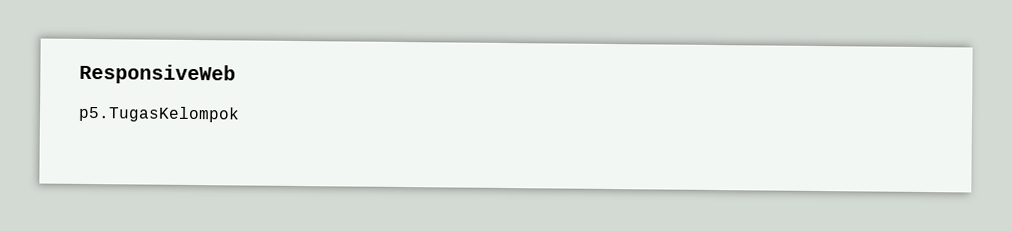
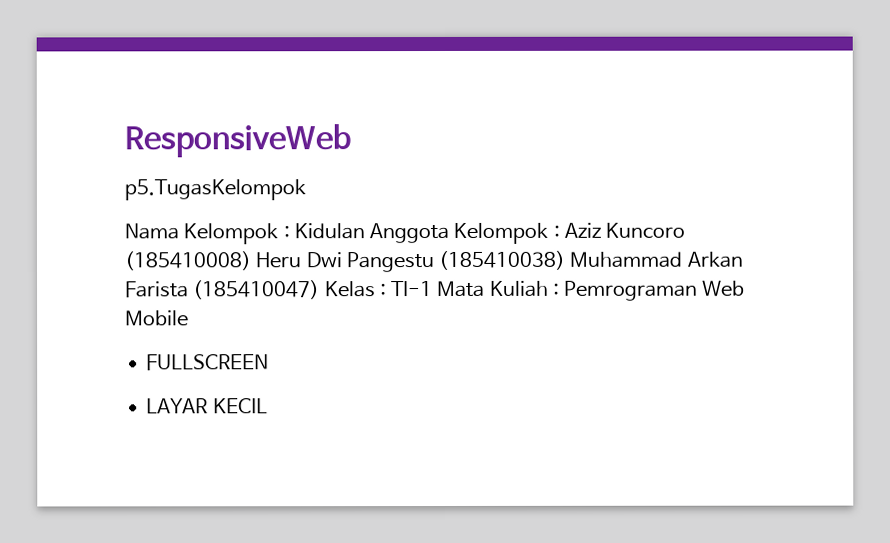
+ Nama Kelompok : Kidulan Anggota Kelompok : Aziz Kuncoro (185410008) Heru Dwi Pangestu (185410038) Muhammad Arkan Farista (185410047) Kelas : TI-1 Mata Kuliah : Pemrograman Web Mobile
+ FULLSCREEN
+ LAYAR KECIL

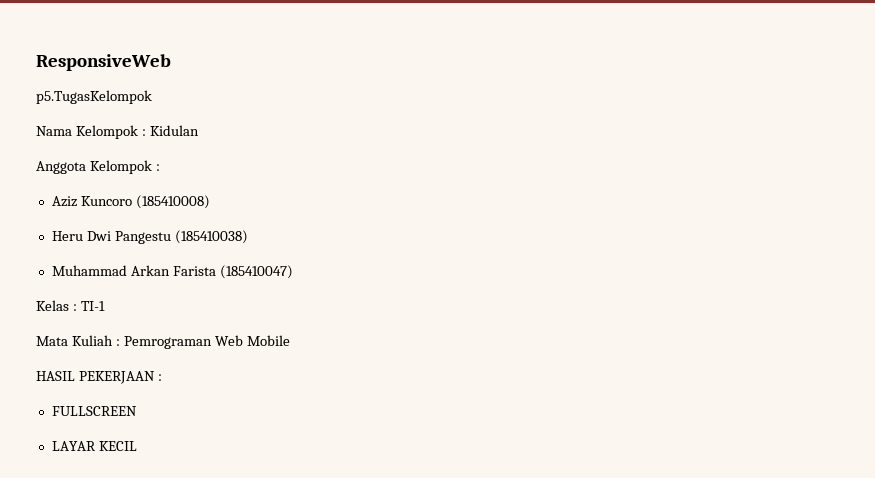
- Nama Kelompok : Kidulan Anggota Kelompok : Aziz Kuncoro (185410008) Heru Dwi Pangestu (185410038) Muhammad Arkan Farista (185410047) Kelas : TI-1 Mata Kuliah : Pemrograman Web Mobile
+ Nama Kelompok : Kidulan
+ Anggota Kelompok :
+ Aziz Kuncoro (185410008)
+ Heru Dwi Pangestu (185410038)
+ Muhammad Arkan Farista (185410047)
+ Kelas : TI-1
+ Mata Kuliah : Pemrograman Web Mobile
+ HASIL PEKERJAAN :

